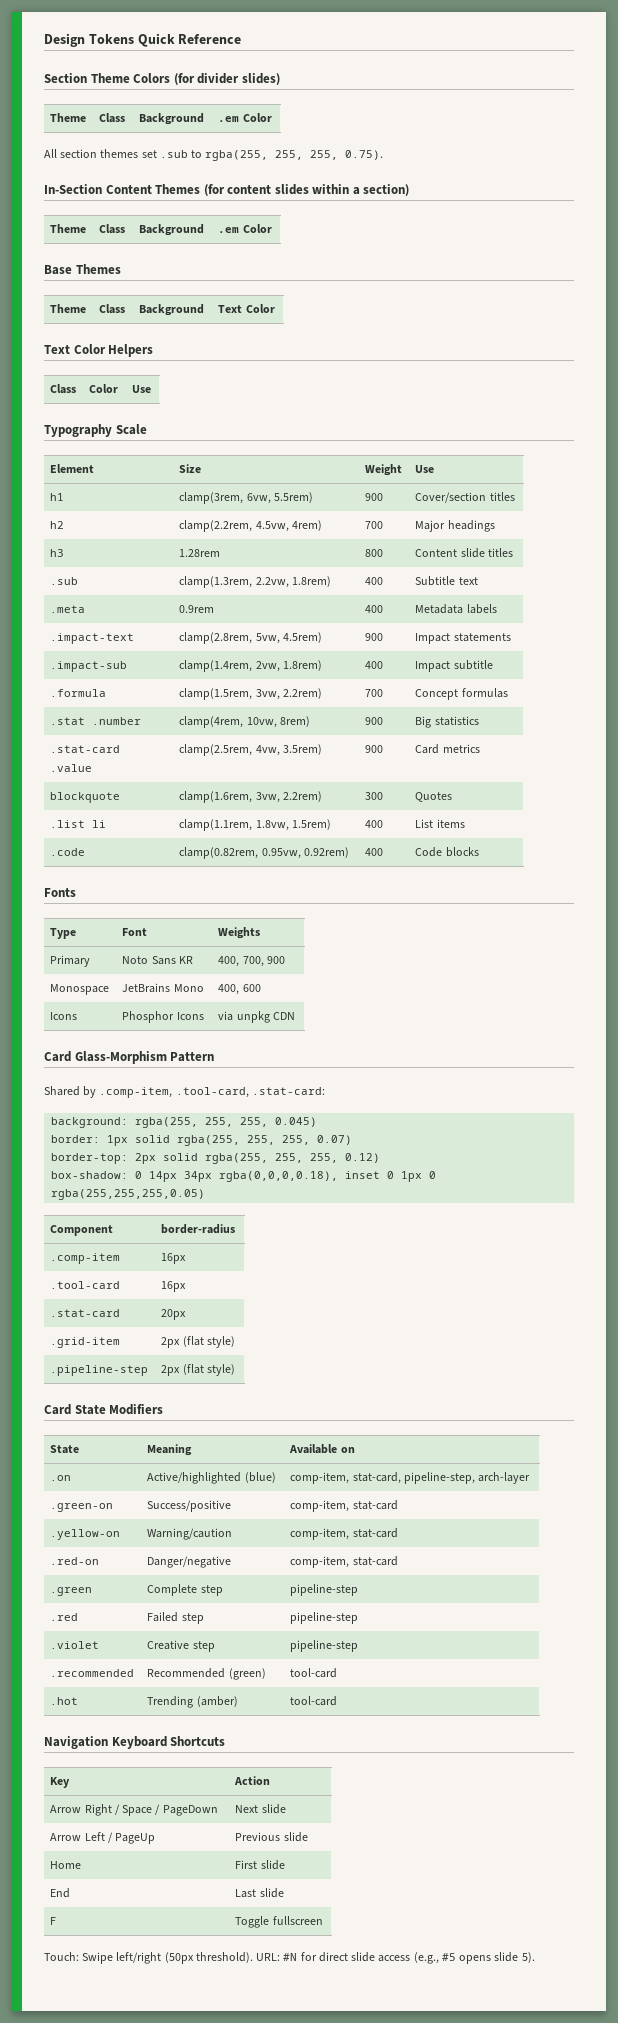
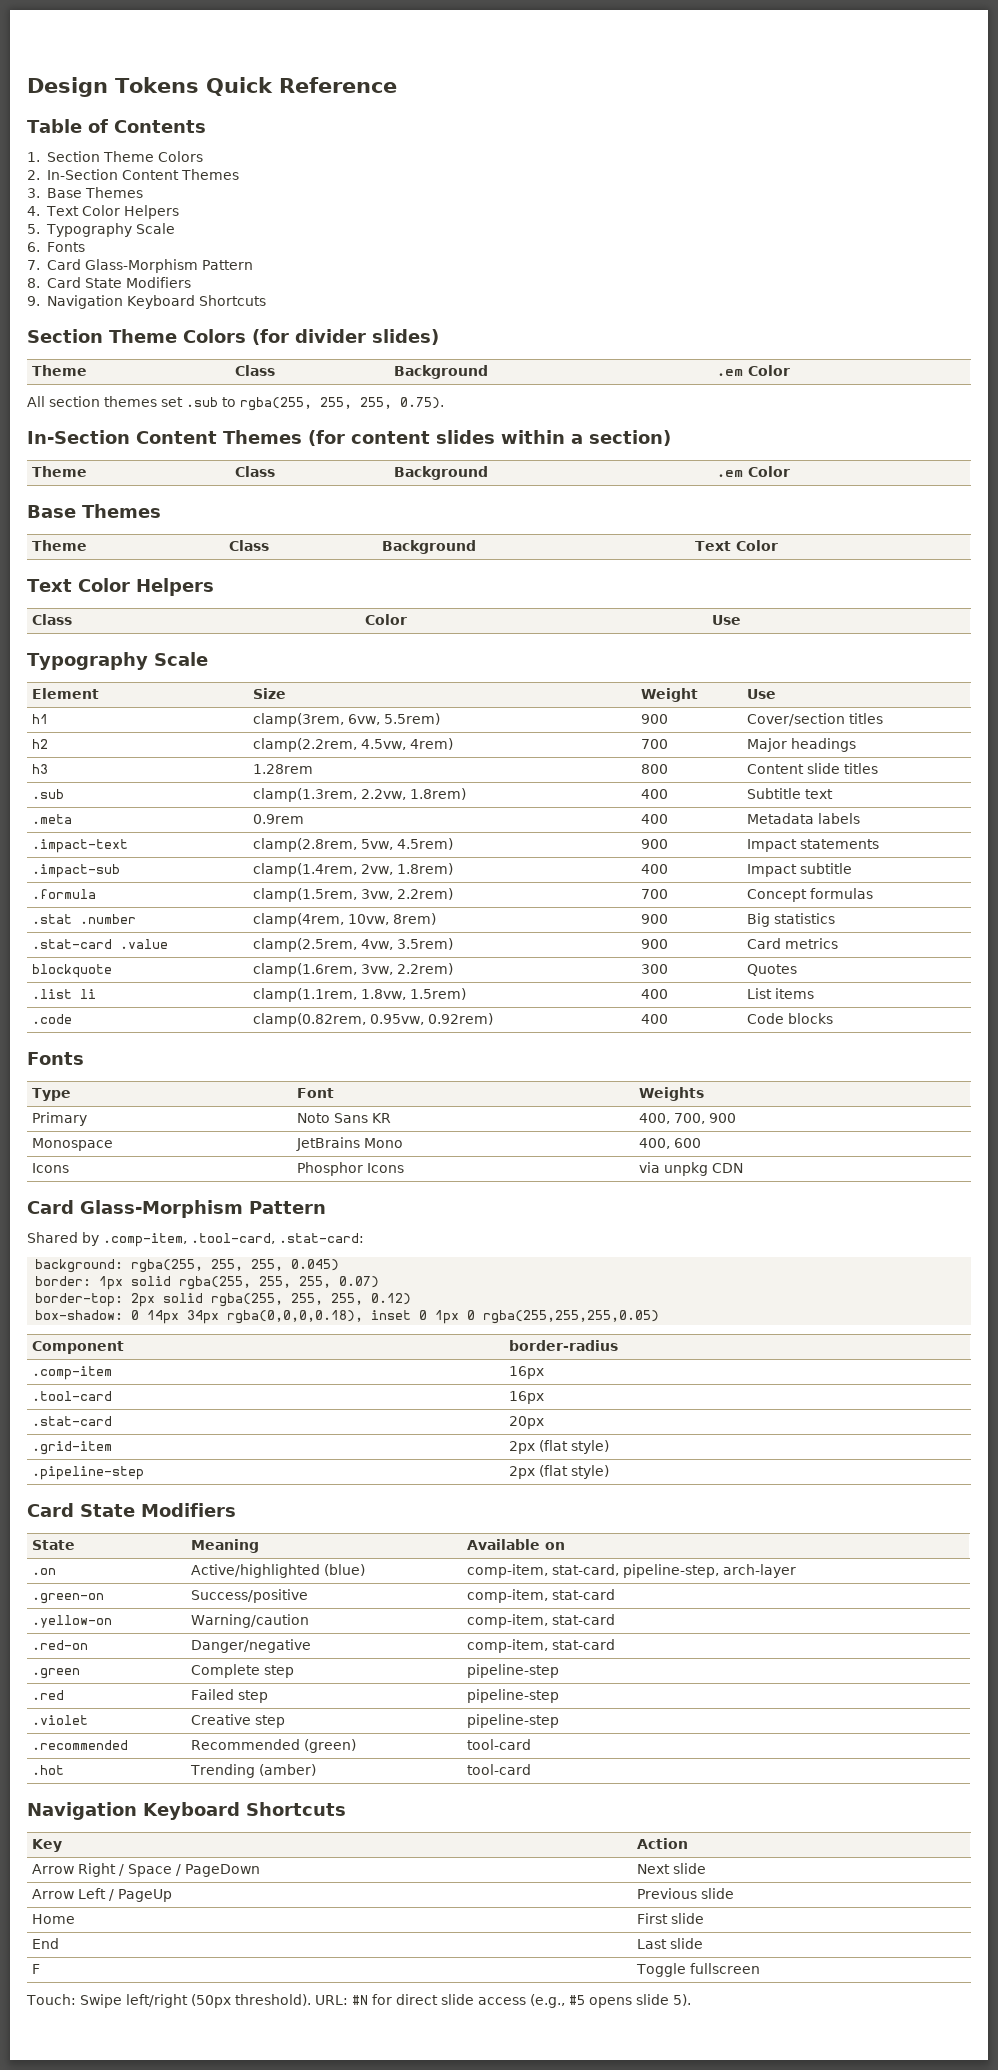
+ Table of Contents
+ 1. Section Theme Colors
+ 2. In-Section Content Themes
+ 3. Base Themes
+ 4. Text Color Helpers
+ 5. Typography Scale
+ 6. Fonts
+ 7. Card Glass-Morphism Pattern
+ 8. Card State Modifiers
+ 9. Navigation Keyboard Shortcuts

